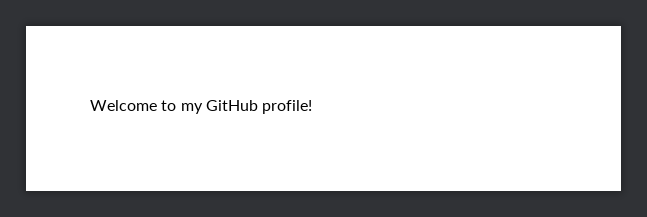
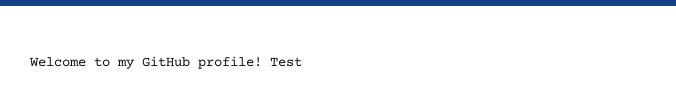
+ Test

